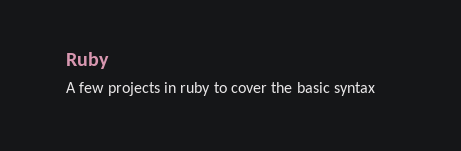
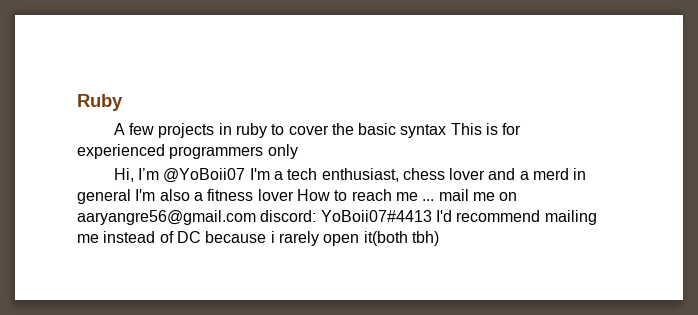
- A few projects in ruby to cover the basic syntax
+ A few projects in ruby to cover the basic syntax This is for experienced programmers only
+ Hi, I’m @YoBoii07 I'm a tech enthusiast, chess lover and a merd in general I'm also a fitness lover How to reach me ... mail me on aaryangre56@gmail.com discord: YoBoii07#4413 I'd recommend mailing me instead of DC because i rarely open it(both tbh)

